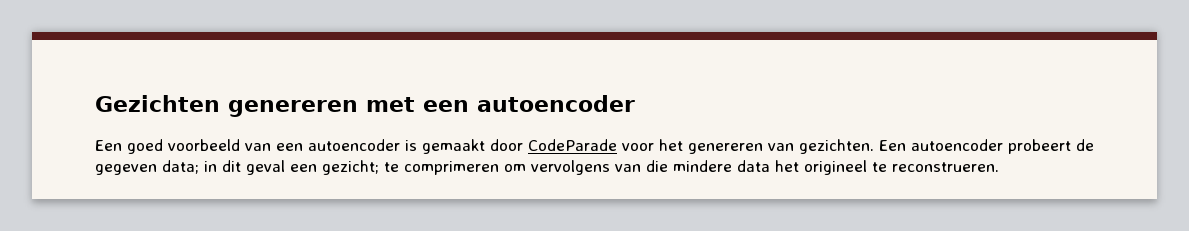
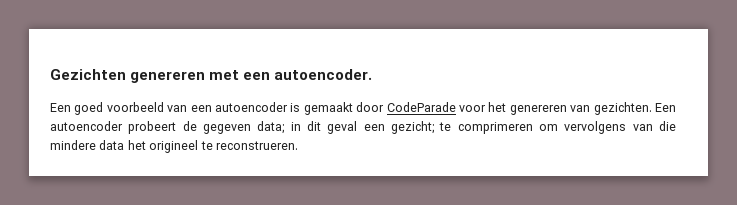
- Gezichten genereren met een autoencoder
+ Gezichten genereren met een autoencoder.

